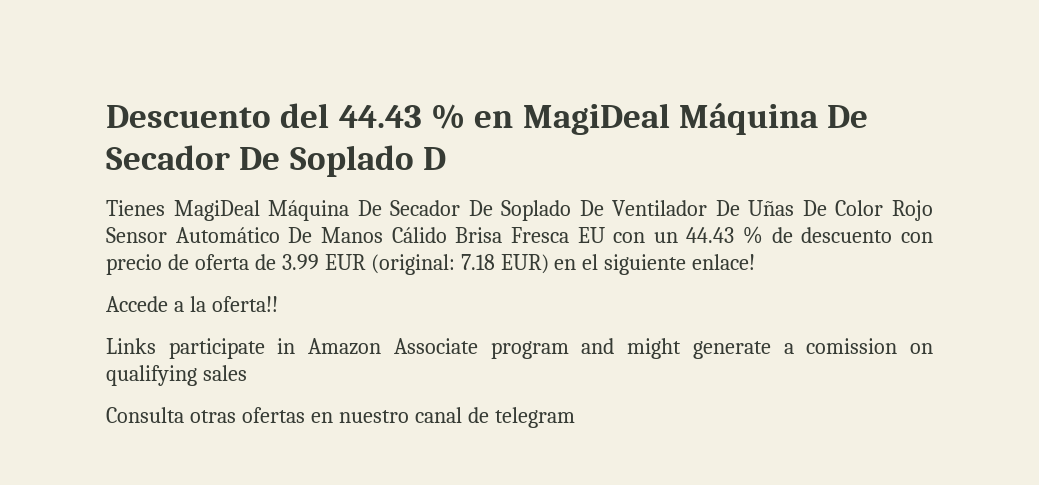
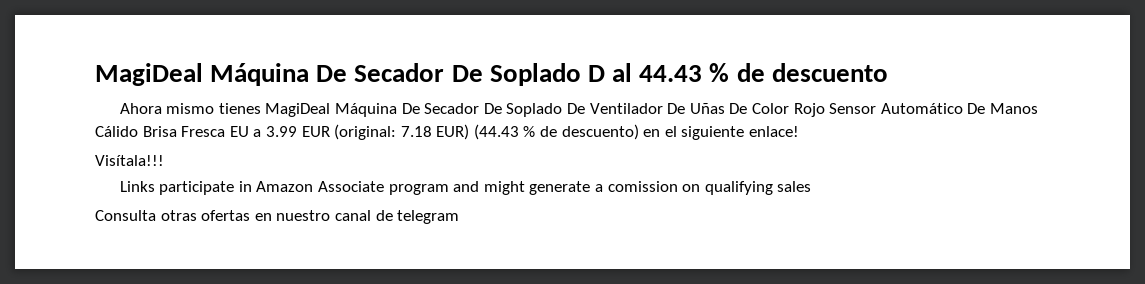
- Descuento del 44.43 % en MagiDeal Máquina De Secador De Soplado D
- Tienes MagiDeal Máquina De Secador De Soplado De Ventilador De Uñas De Color Rojo Sensor Automático De Manos Cálido Brisa Fresca EU con un 44.43 % de descuento con precio de oferta de 3.99 EUR (original: 7.18 EUR) en el siguiente enlace!
+ MagiDeal Máquina De Secador De Soplado D al 44.43 % de descuento
+ Ahora mismo tienes MagiDeal Máquina De Secador De Soplado De Ventilador De Uñas De Color Rojo Sensor Automático De Manos Cálido Brisa Fresca EU a 3.99 EUR (original: 7.18 EUR) (44.43 % de descuento) en el siguiente enlace!
- Accede a la oferta!!
+ Visítala!!!

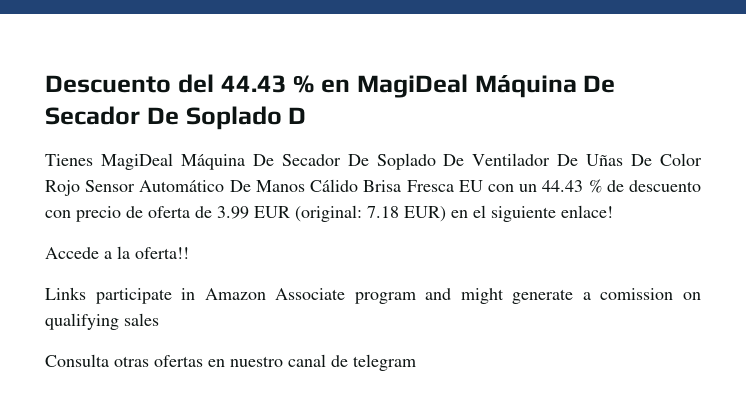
- MagiDeal Máquina De Secador De Soplado D al 44.43 % de descuento
- Ahora mismo tienes MagiDeal Máquina De Secador De Soplado De Ventilador De Uñas De Color Rojo Sensor Automático De Manos Cálido Brisa Fresca EU a 3.99 EUR (original: 7.18 EUR) (44.43 % de descuento) en el siguiente enlace!
+ Descuento del 44.43 % en MagiDeal Máquina De Secador De Soplado D
+ Tienes MagiDeal Máquina De Secador De Soplado De Ventilador De Uñas De Color Rojo Sensor Automático De Manos Cálido Brisa Fresca EU con un 44.43 % de descuento con precio de oferta de 3.99 EUR (original: 7.18 EUR) en el siguiente enlace!
- Visítala!!!
+ Accede a la oferta!!

